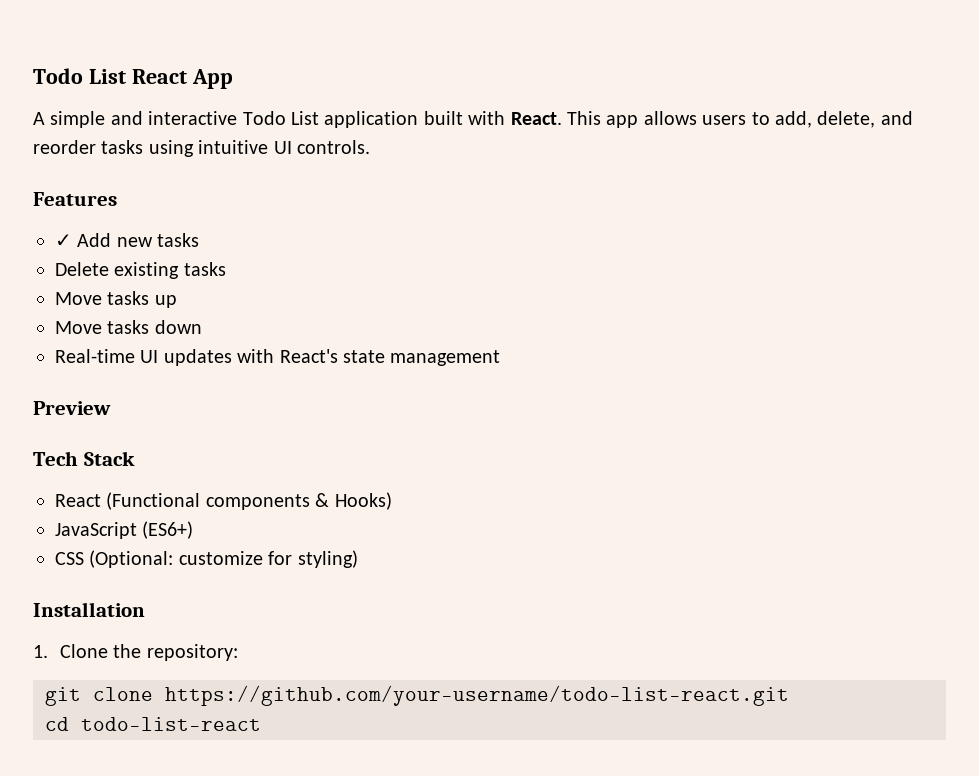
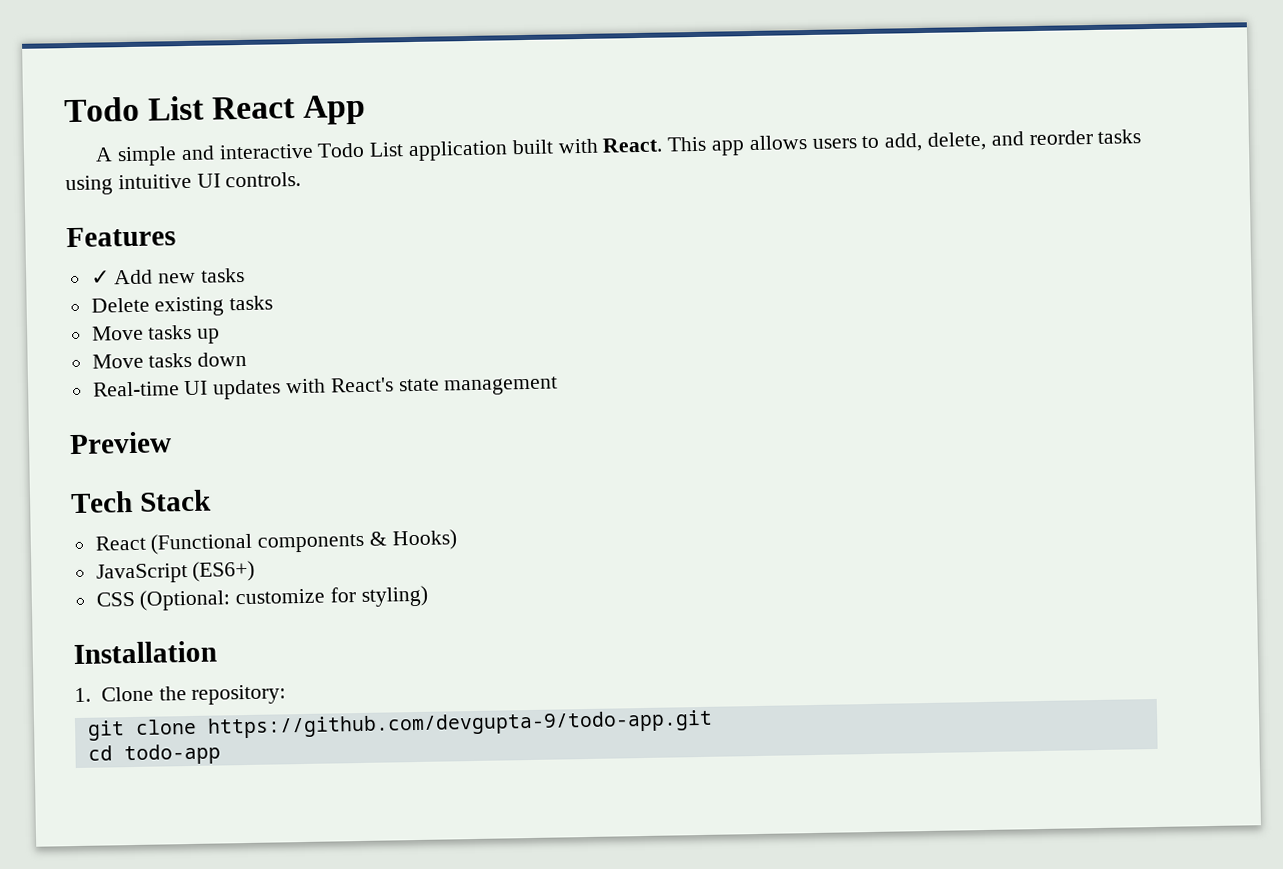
- git clone https://github.com/your-username/todo-list-react.git
+ git clone https://github.com/devgupta-9/todo-app.git
- cd todo-list-react
+ cd todo-app

